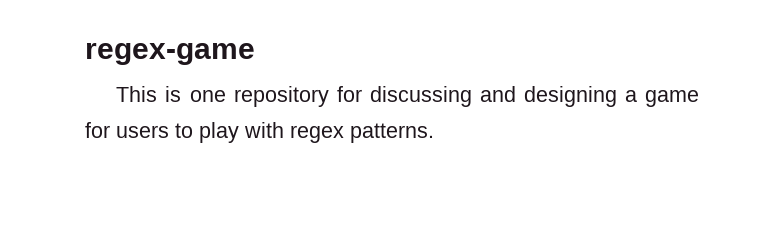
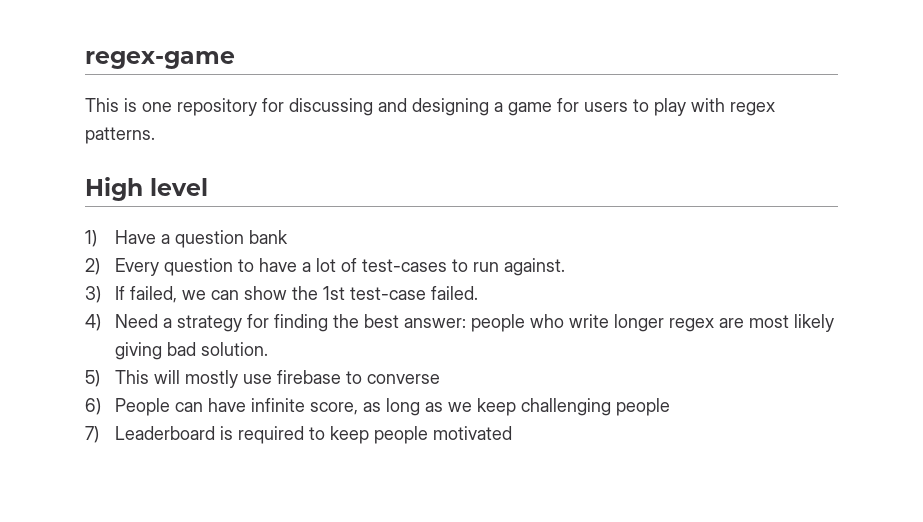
+ High level
+ 1) Have a question bank
+ 2) Every question to have a lot of test-cases to run against.
+ 3) If failed, we can show the 1st test-case failed.
+ 4) Need a strategy for finding the best answer: people who write longer regex are most likely giving bad solution.
+ 5) This will mostly use firebase to converse
+ 6) People can have infinite score, as long as we keep challenging people
+ 7) Leaderboard is required to keep people motivated

